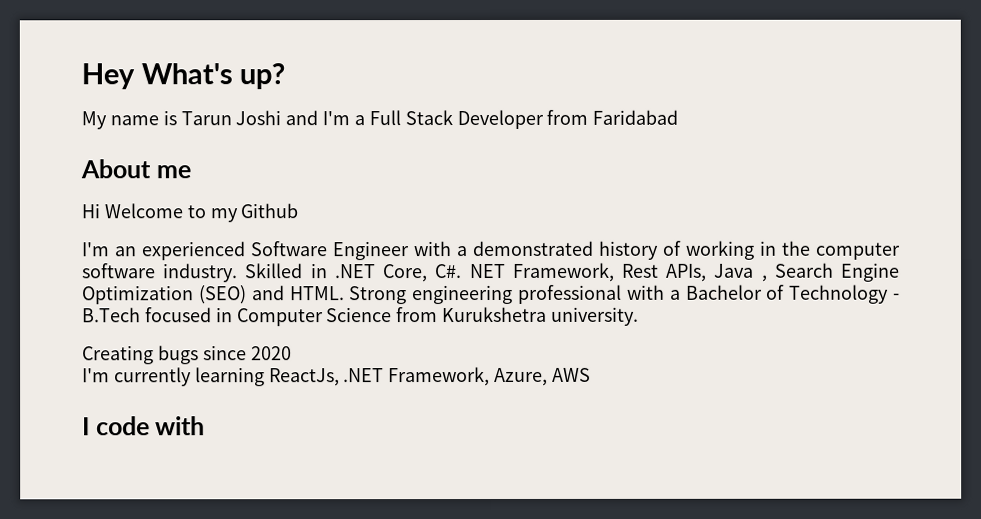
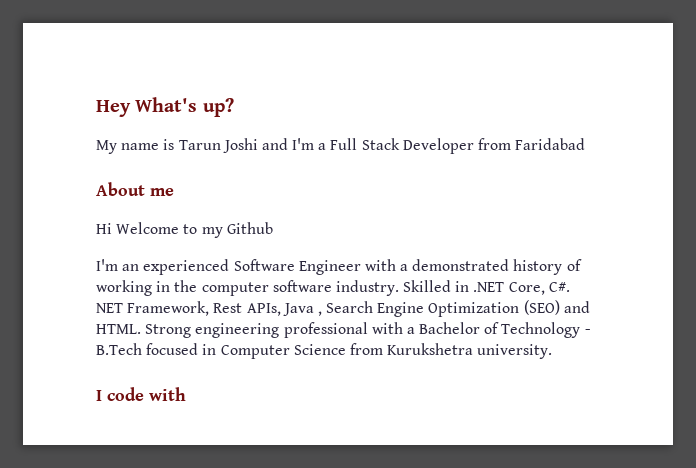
- Creating bugs since 2020
- I'm currently learning ReactJs, .NET Framework, Azure, AWS

